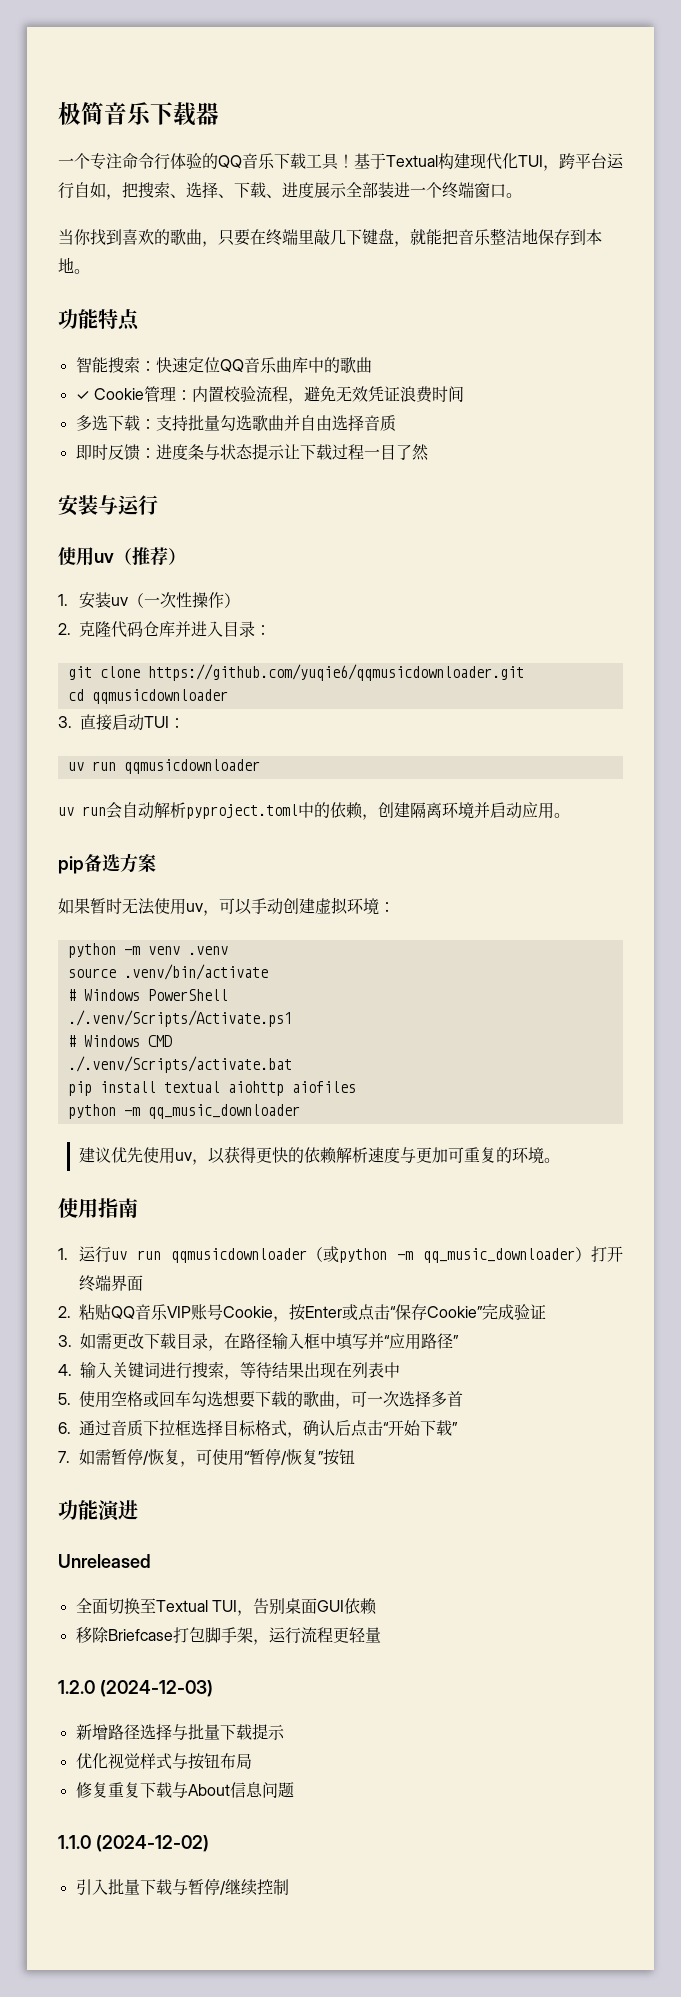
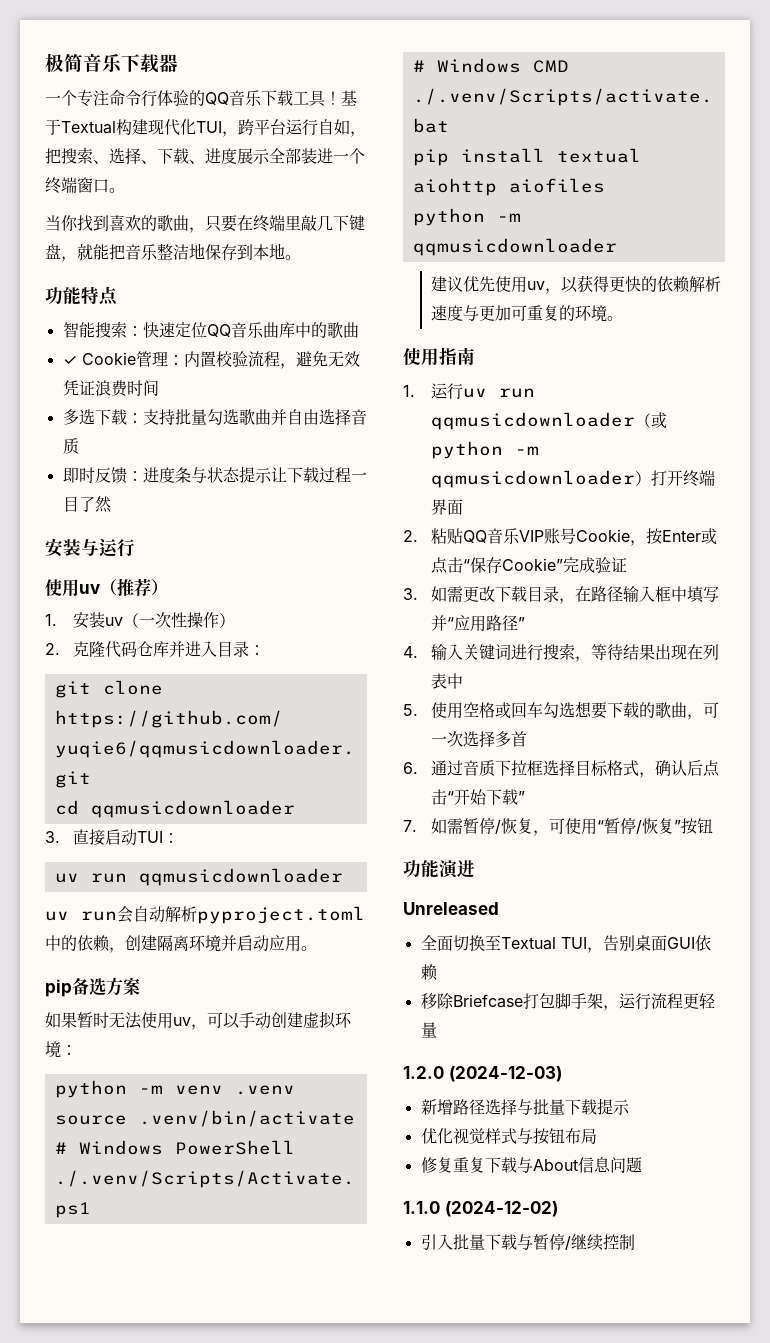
  pip install textual aiohttp aiofiles
- python -m qq_music_downloader
+ python -m qqmusicdownloader
- 1.运行uv run qqmusicdownloader（或python -m qq_music_downloader）打开终端界面
+ 1.运行uv run qqmusicdownloader（或python -m qqmusicdownloader）打开终端界面

